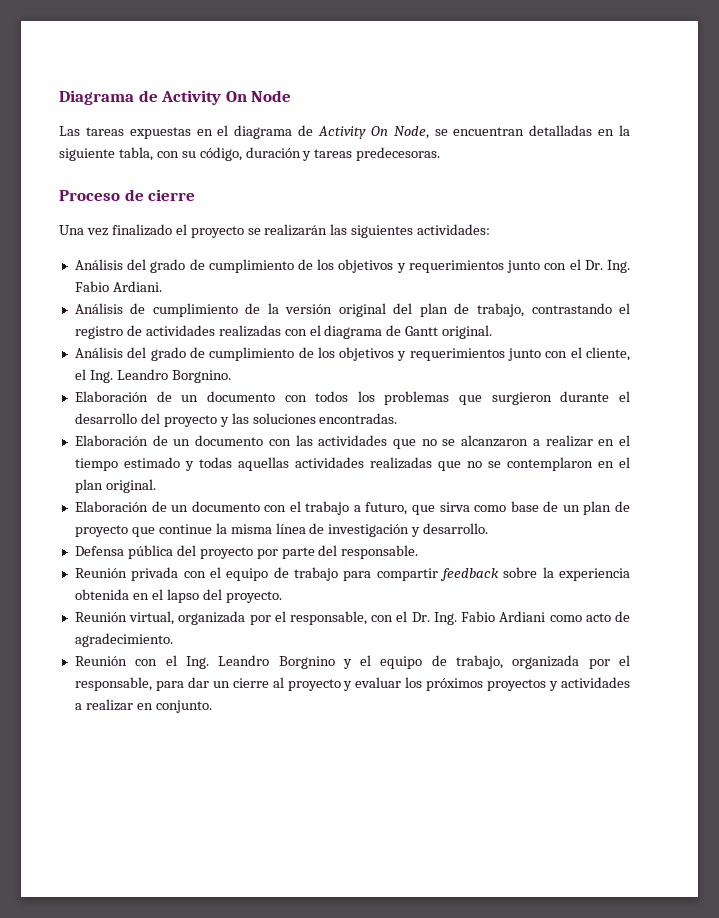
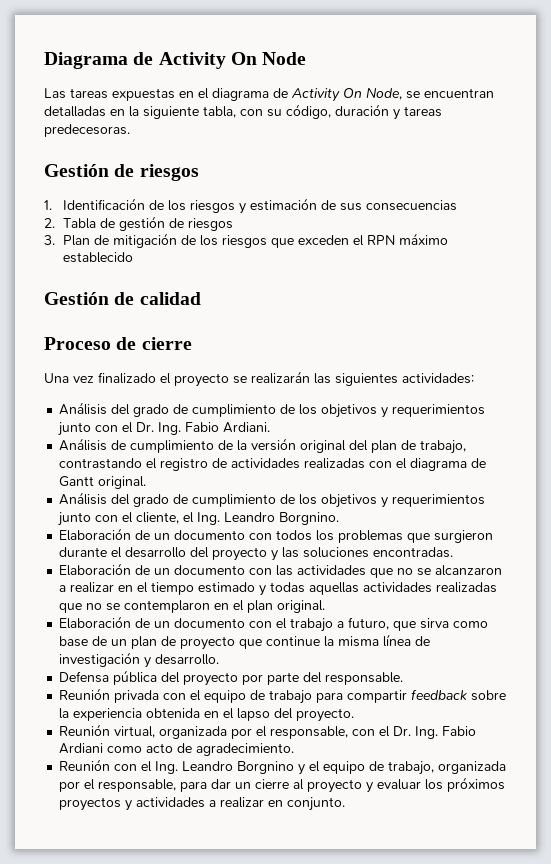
+ Gestión de riesgos
+ 1. Identificación de los riesgos y estimación de sus consecuencias
+ 2. Tabla de gestión de riesgos
+ 3. Plan de mitigación de los riesgos que exceden el RPN máximo establecido
+ Gestión de calidad

